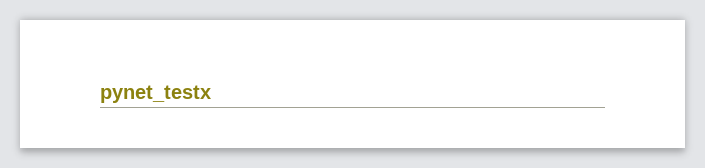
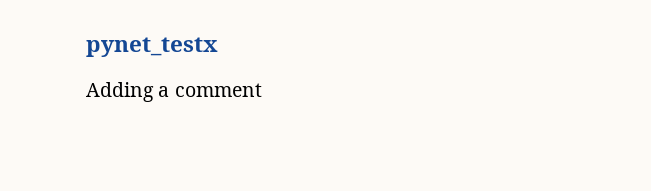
+ Adding a comment

